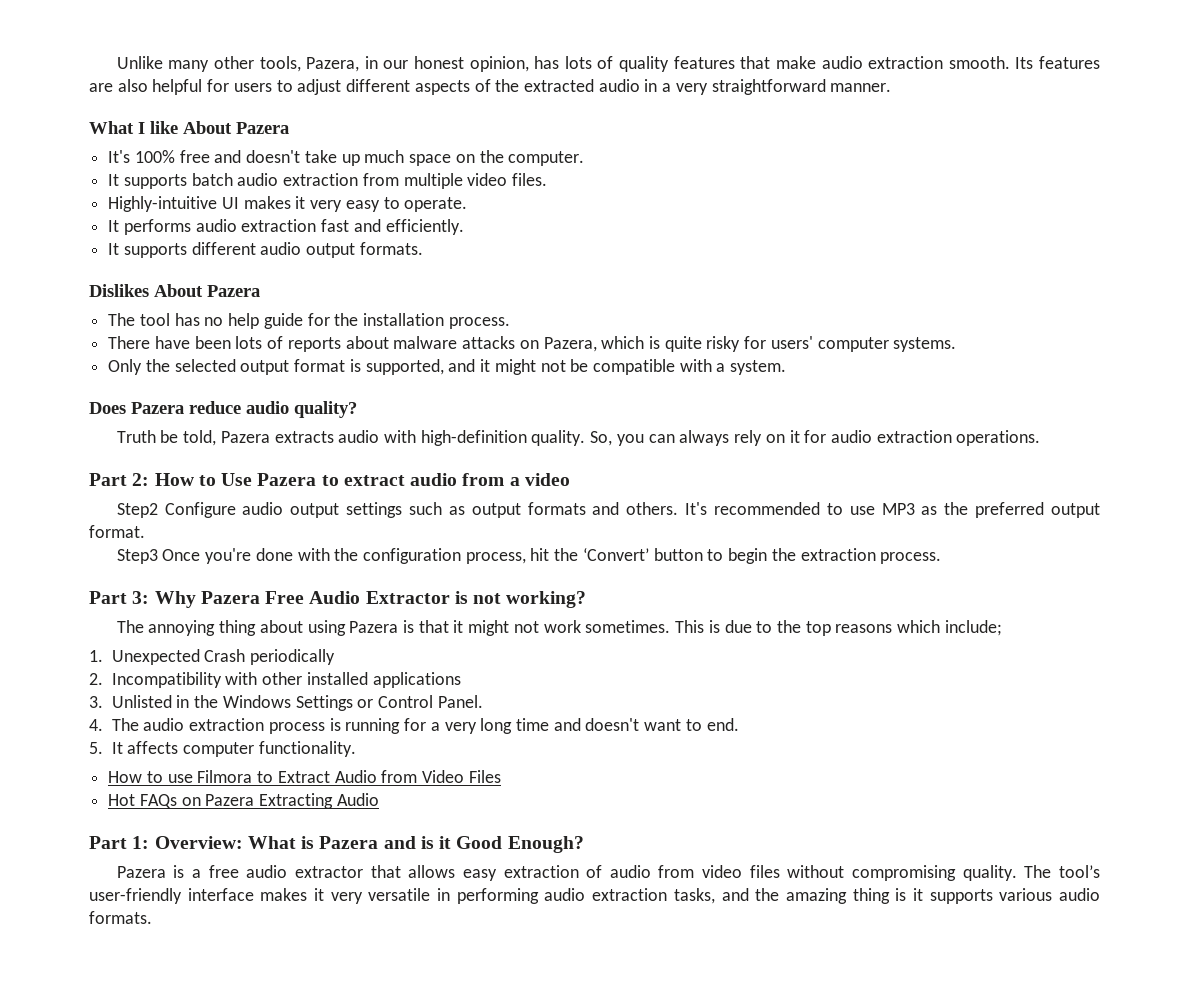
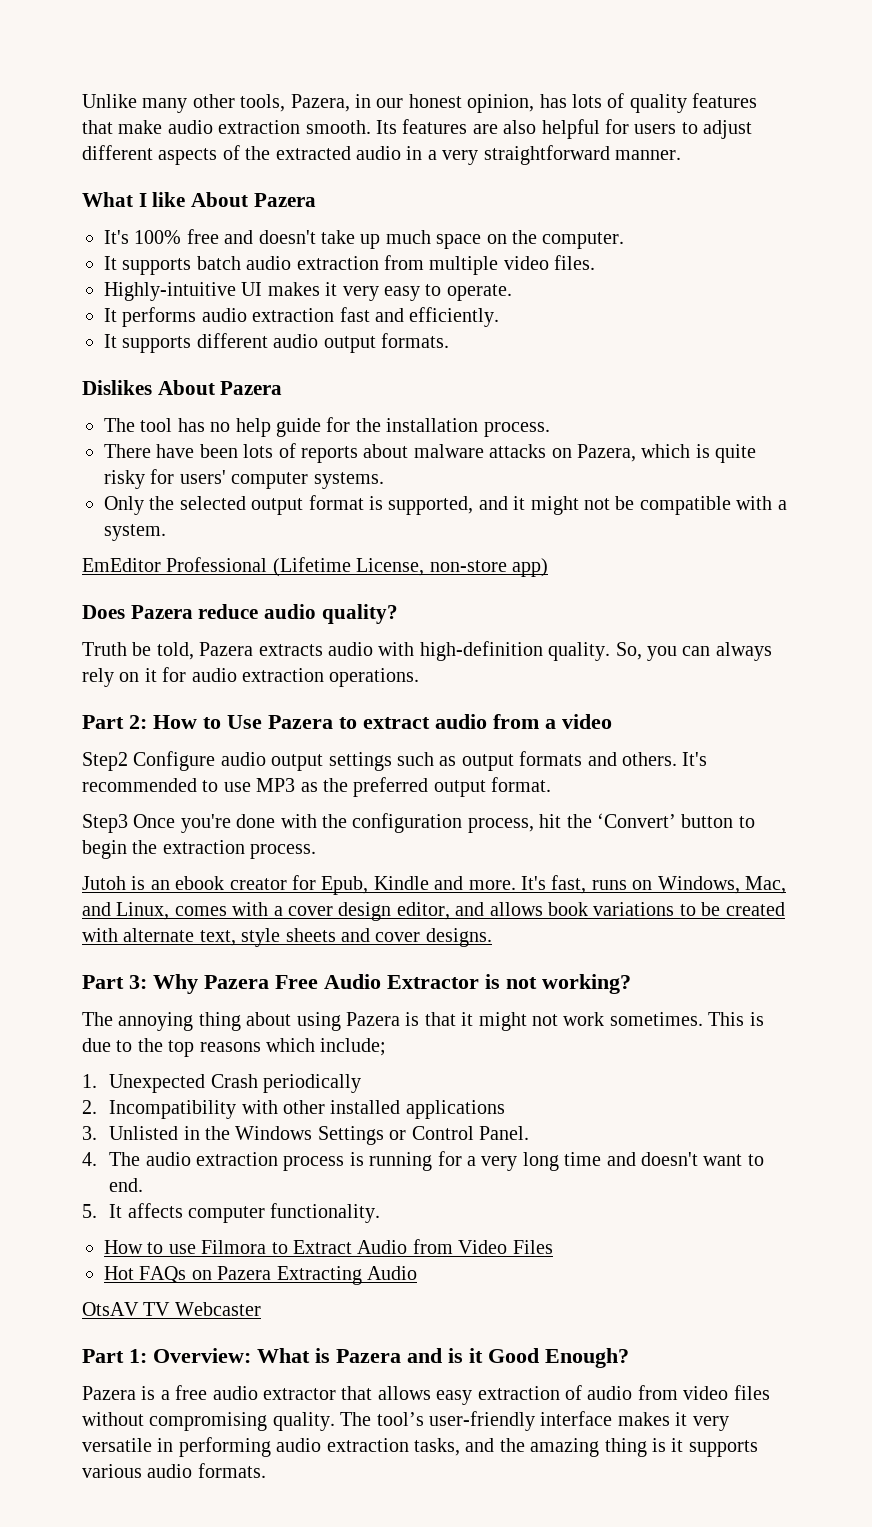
+ EmEditor Professional (Lifetime License, non-store app)
+ Jutoh is an ebook creator for Epub, Kindle and more. It's fast, runs on Windows, Mac, and Linux, comes with a cover design editor, and allows book variations to be created with alternate text, style sheets and cover designs.
+ OtsAV TV Webcaster

